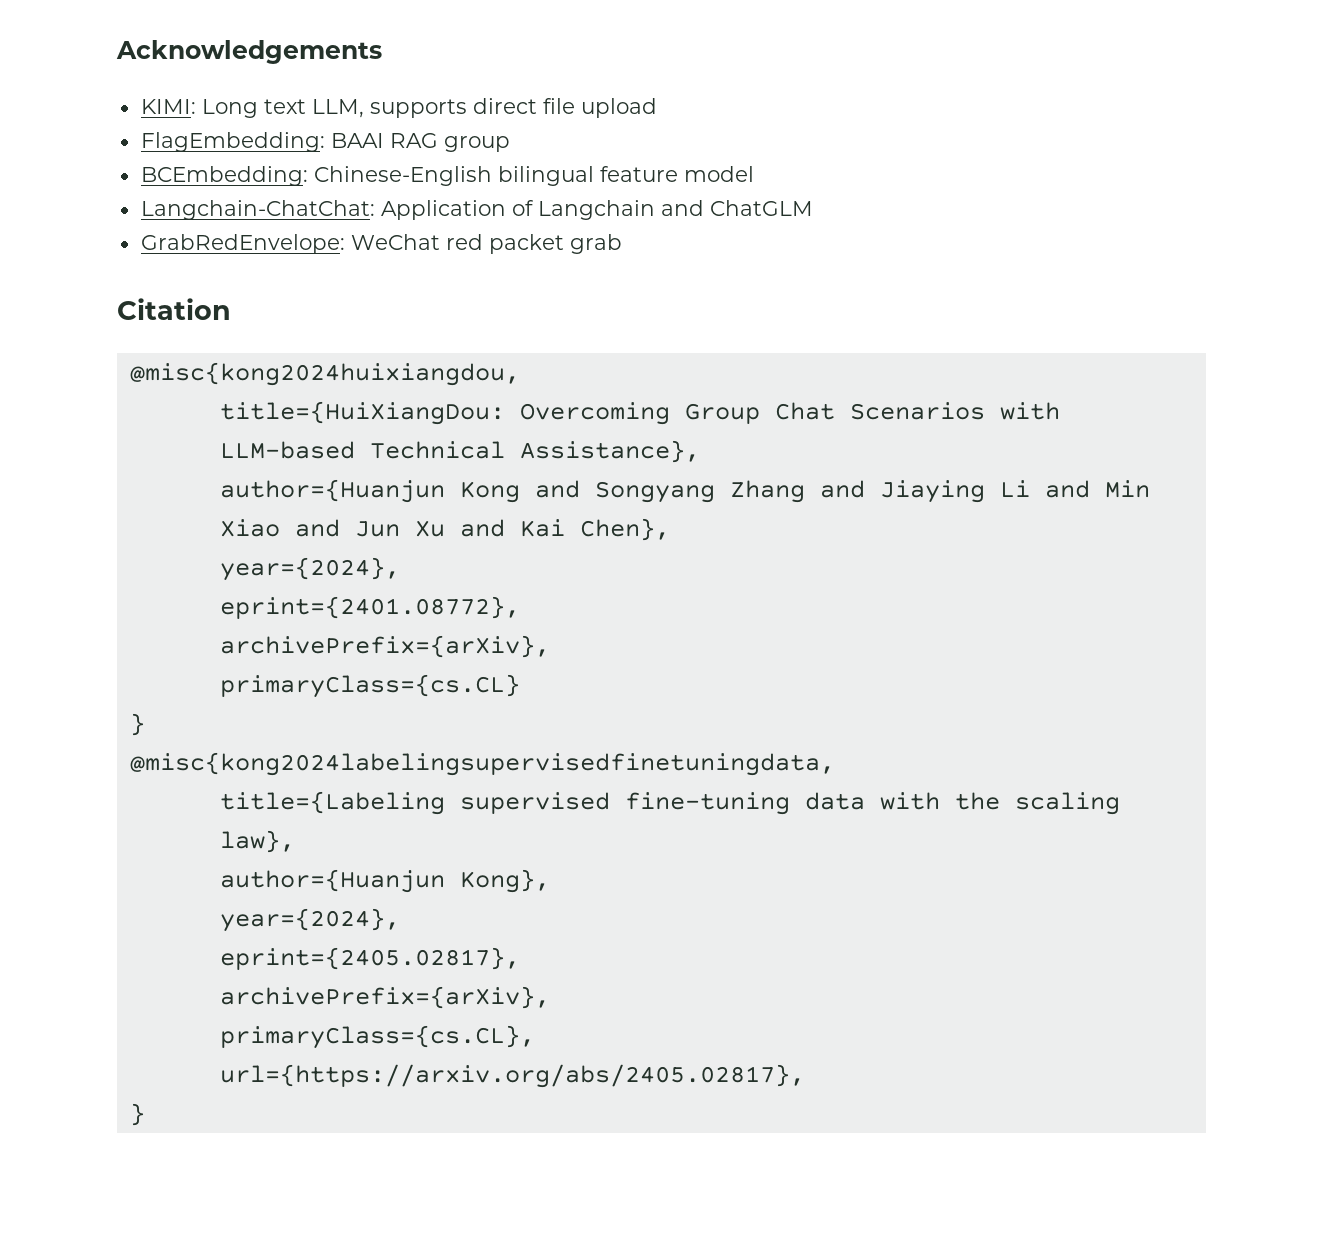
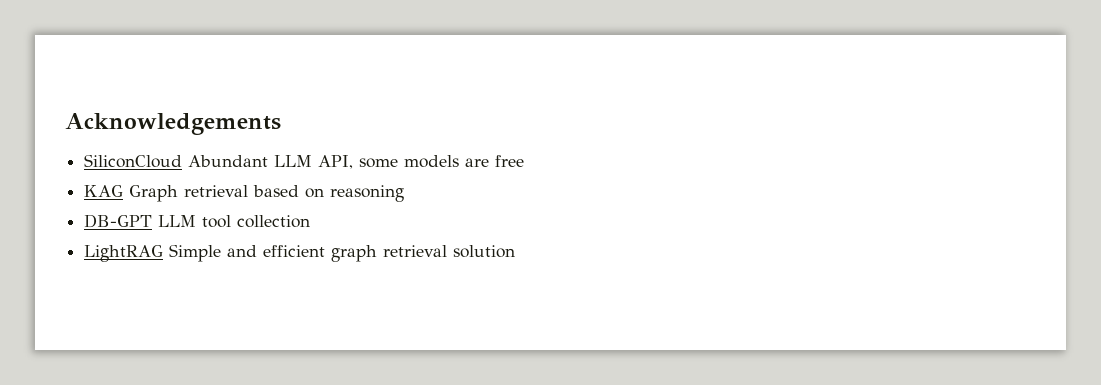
- KIMI: Long text LLM, supports direct file upload
- FlagEmbedding: BAAI RAG group
- BCEmbedding: Chinese-English bilingual feature model
- Langchain-ChatChat: Application of Langchain and ChatGLM
- GrabRedEnvelope: WeChat red packet grab
- Citation
- @misc{kong2024huixiangdou,
- title={HuiXiangDou: Overcoming Group Chat Scenarios with LLM-based Technical Assistance},
- author={Huanjun Kong and Songyang Zhang and Jiaying Li and Min Xiao and Jun Xu and Kai Chen},
- year={2024},
- eprint={2401.08772},
- archivePrefix={arXiv},
- primaryClass={cs.CL}
- }
- @misc{kong2024labelingsupervisedfinetuningdata,
- title={Labeling supervised fine-tuning data with the scaling law},
- author={Huanjun Kong},
- year={2024},
- eprint={2405.02817},
- archivePrefix={arXiv},
- primaryClass={cs.CL},
- url={https://arxiv.org/abs/2405.02817},
- }
+ SiliconCloud Abundant LLM API, some models are free
+ KAG Graph retrieval based on reasoning
+ DB-GPT LLM tool collection
+ LightRAG Simple and efficient graph retrieval solution

